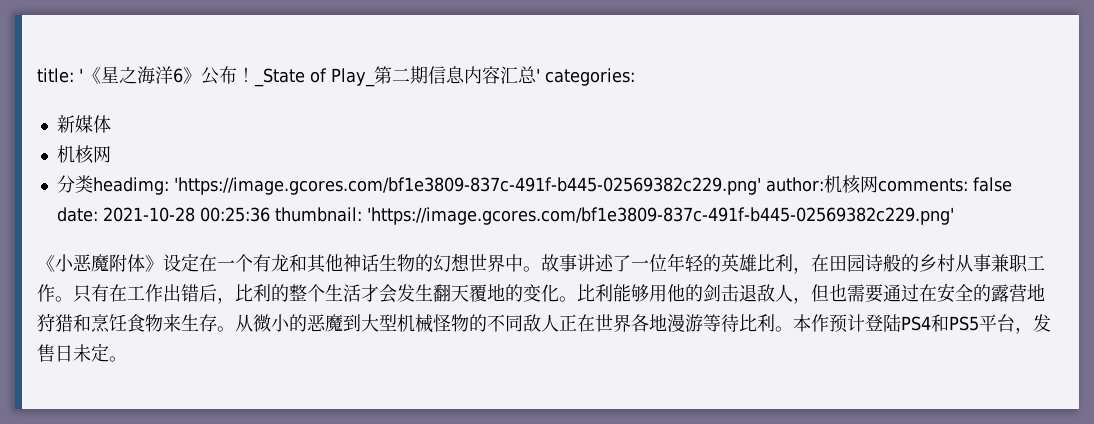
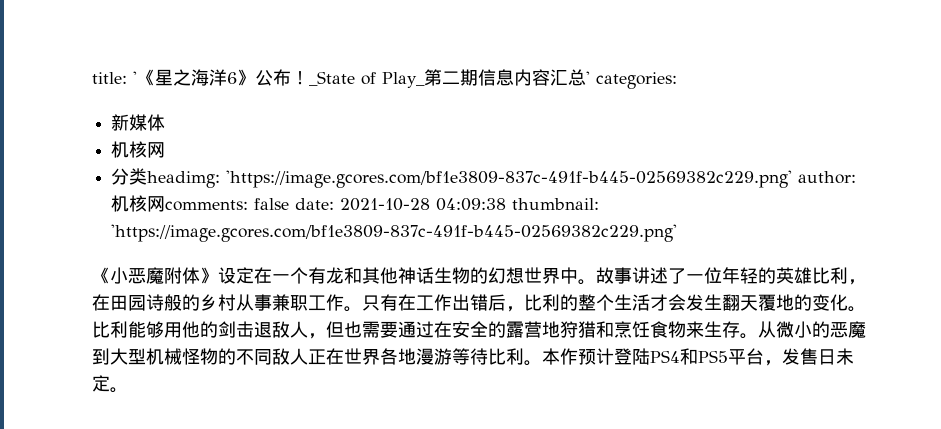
- 分类headimg: 'https://image.gcores.com/bf1e3809-837c-491f-b445-02569382c229.png' author:机核网comments: false date: 2021-10-28 00:25:36 thumbnail: 'https://image.gcores.com/bf1e3809-837c-491f-b445-02569382c229.png'
+ 分类headimg: 'https://image.gcores.com/bf1e3809-837c-491f-b445-02569382c229.png' author:机核网comments: false date: 2021-10-28 04:09:38 thumbnail: 'https://image.gcores.com/bf1e3809-837c-491f-b445-02569382c229.png'

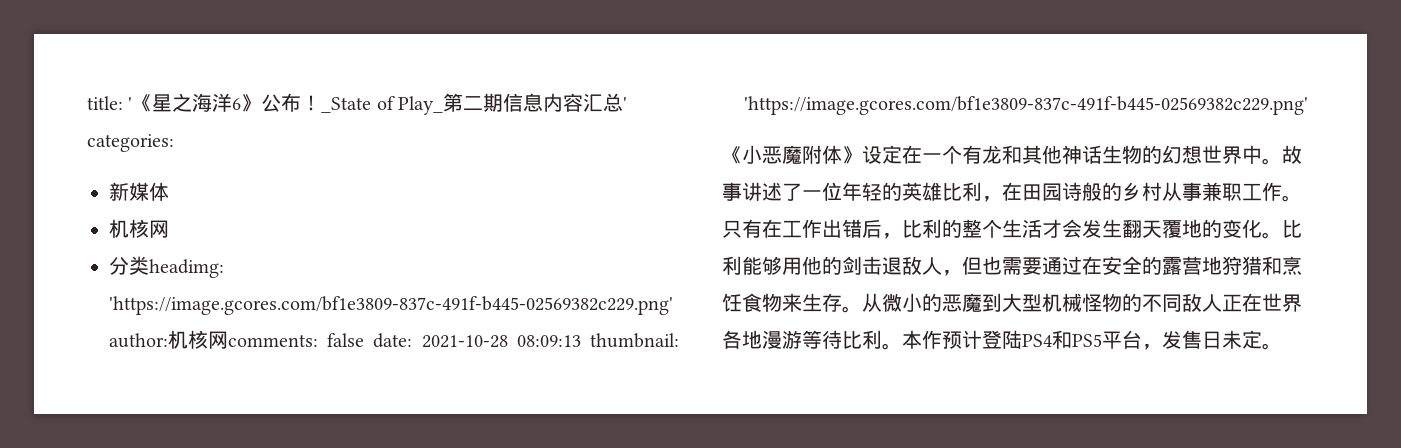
- 分类headimg: 'https://image.gcores.com/bf1e3809-837c-491f-b445-02569382c229.png' author:机核网comments: false date: 2021-10-28 04:09:38 thumbnail: 'https://image.gcores.com/bf1e3809-837c-491f-b445-02569382c229.png'
+ 分类headimg: 'https://image.gcores.com/bf1e3809-837c-491f-b445-02569382c229.png' author:机核网comments: false date: 2021-10-28 08:09:13 thumbnail: 'https://image.gcores.com/bf1e3809-837c-491f-b445-02569382c229.png'

